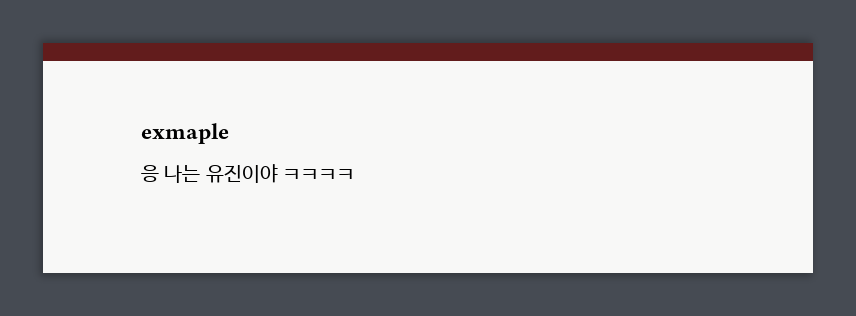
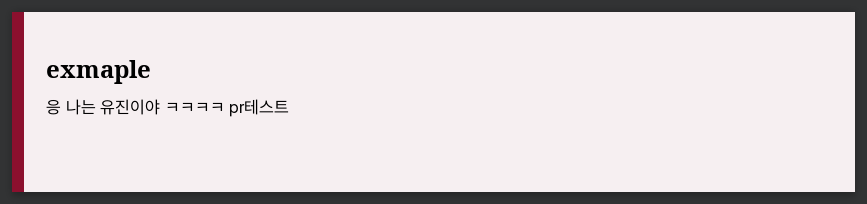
- 응 나는 유진이야 ㅋㅋㅋㅋ
+ 응 나는 유진이야 ㅋㅋㅋㅋ pr테스트

